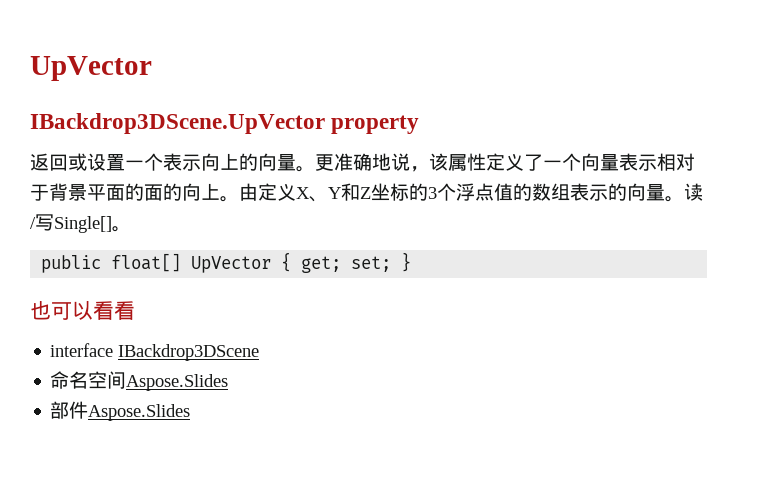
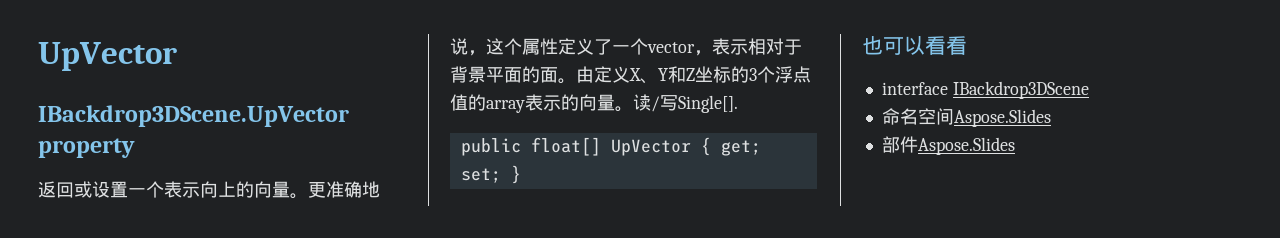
- 更准确地说，该属性定义了一个向量表示相对于背景平面的面的向上。
+ 更准确地说，这个属性定义了一个vector，表示相对于背景平面的面。
- 由定义X、Y和Z坐标的3个浮点值的数组表示的向量。
+ 由定义X、Y和Z坐标的3个浮点值的array表示的向量。
- 读/写Single[]。
+ 读/写Single[].

